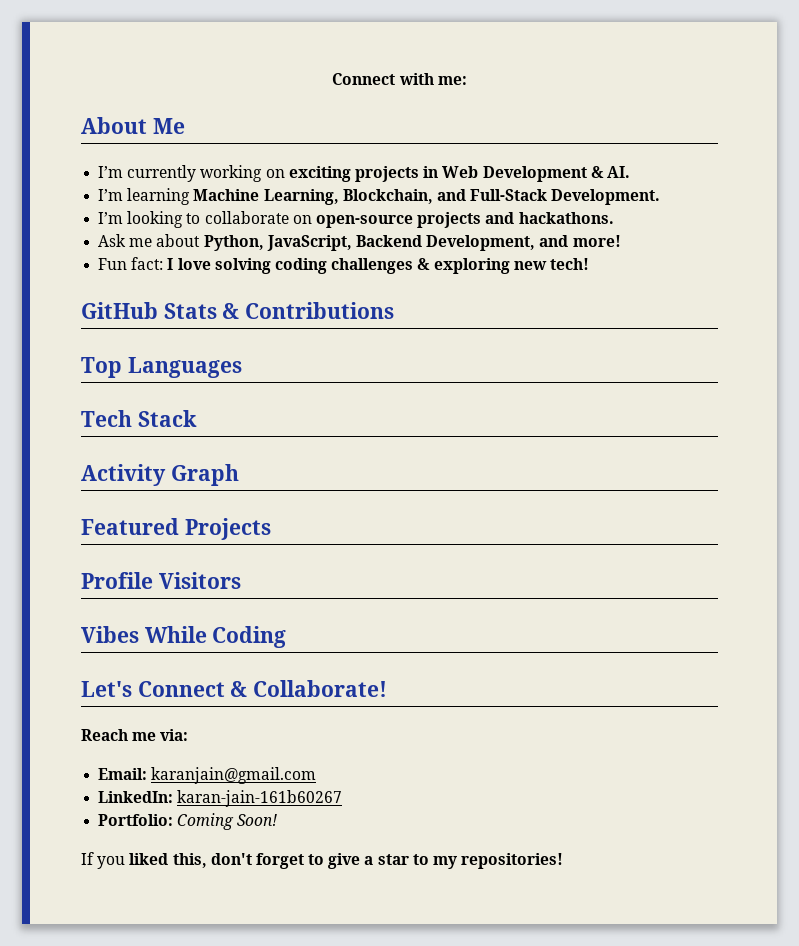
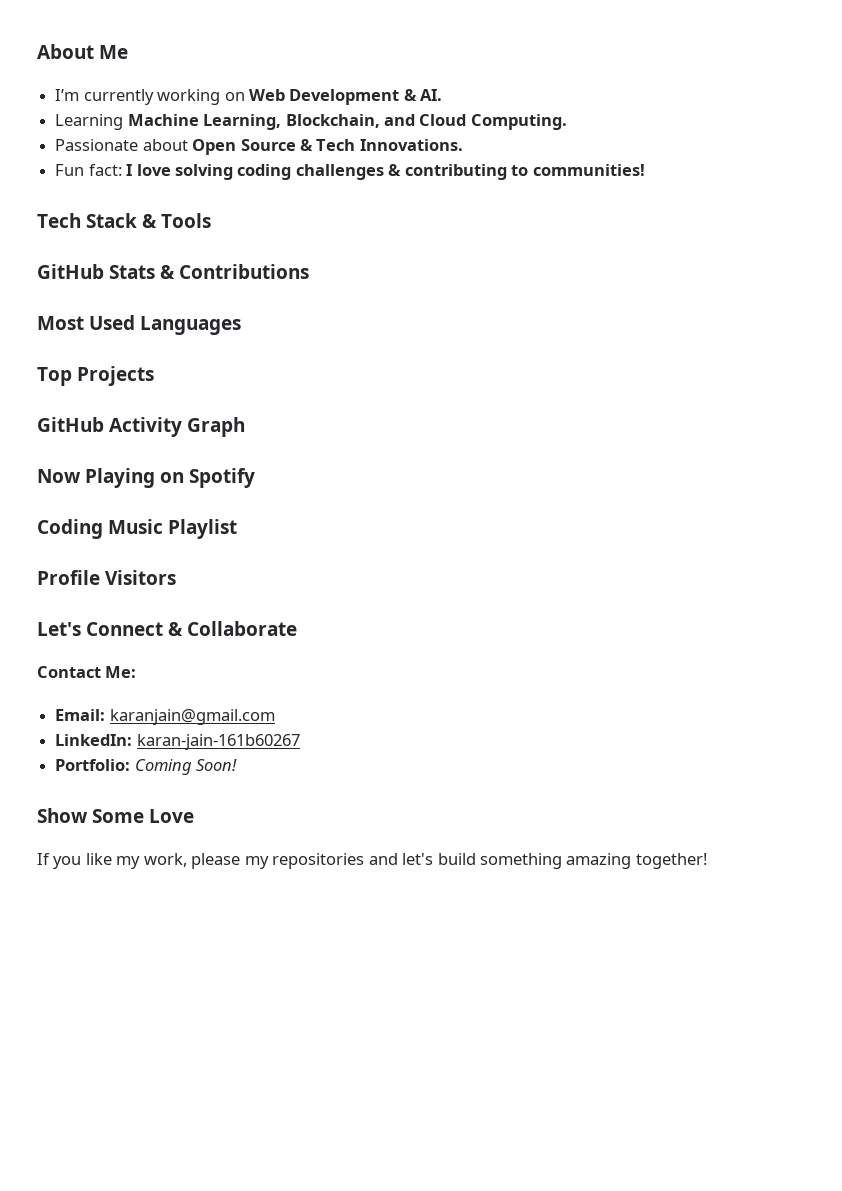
- Connect with me:
- I’m currently working on exciting projects in Web Development & AI.
+ I’m currently working on Web Development & AI.
- I’m learning Machine Learning, Blockchain, and Full-Stack Development.
- I’m looking to collaborate on open-source projects and hackathons.
- Ask me about Python, JavaScript, Backend Development, and more!
+ Learning Machine Learning, Blockchain, and Cloud Computing.
+ Passionate about Open Source & Tech Innovations.
- Fun fact: I love solving coding challenges & exploring new tech!
+ Fun fact: I love solving coding challenges & contributing to communities!
+ Tech Stack & Tools
- Top Languages
+ Most Used Languages
- Tech Stack
- Activity Graph
+ Top Projects
+ GitHub Activity Graph
- Featured Projects
+ Now Playing on Spotify
+ Coding Music Playlist
- Vibes While Coding
- Let's Connect & Collaborate!
- Reach me via:
+ Let's Connect & Collaborate
+ Contact Me:
+ Show Some Love
- If you liked this, don't forget to give a star to my repositories!
+ If you like my work, please my repositories and let's build something amazing together!

